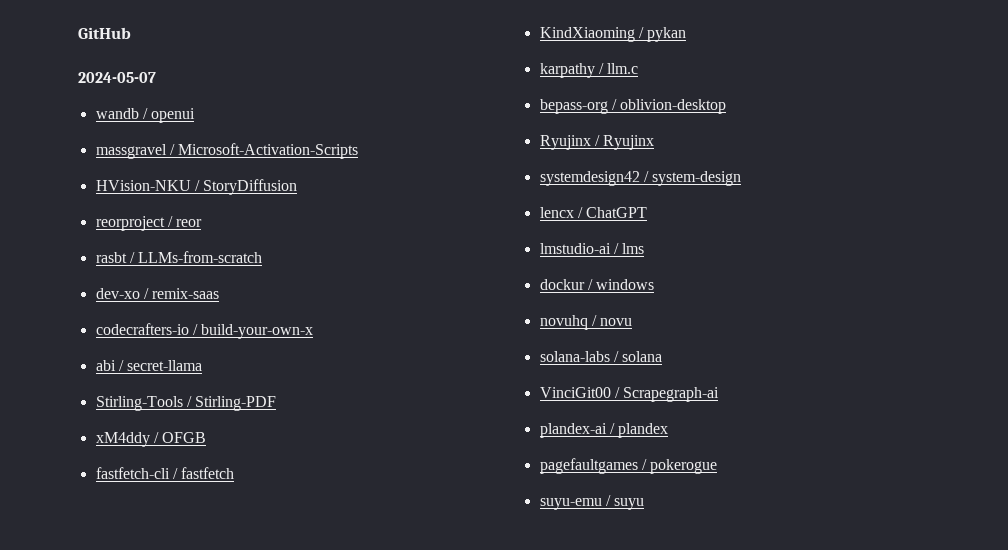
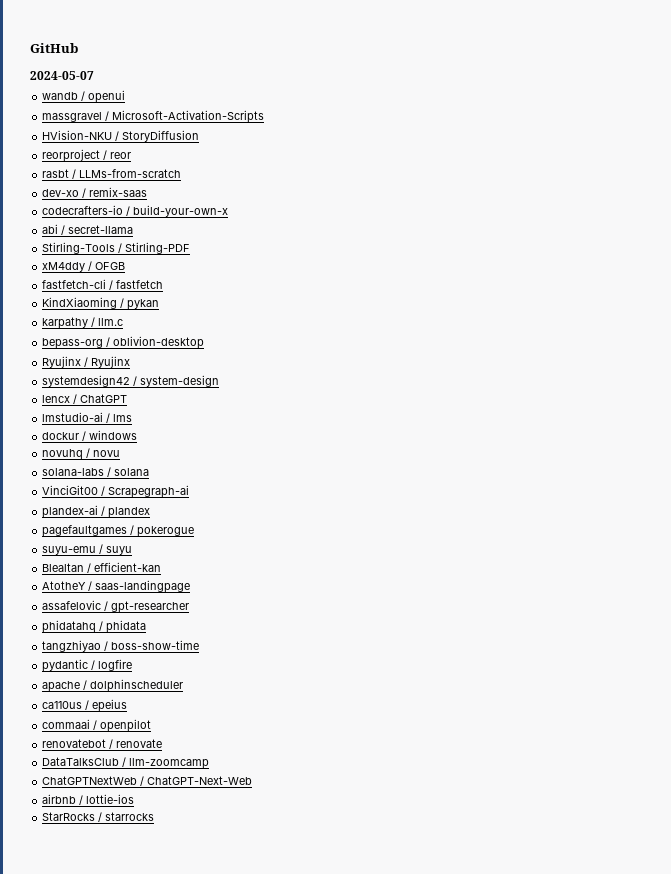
+ Blealtan / efficient-kan
+ AtotheY / saas-landingpage
+ assafelovic / gpt-researcher
+ phidatahq / phidata
+ tangzhiyao / boss-show-time
+ pydantic / logfire
+ apache / dolphinscheduler
+ ca110us / epeius
+ commaai / openpilot
+ renovatebot / renovate
+ DataTalksClub / llm-zoomcamp
+ ChatGPTNextWeb / ChatGPT-Next-Web
+ airbnb / lottie-ios
+ StarRocks / starrocks

